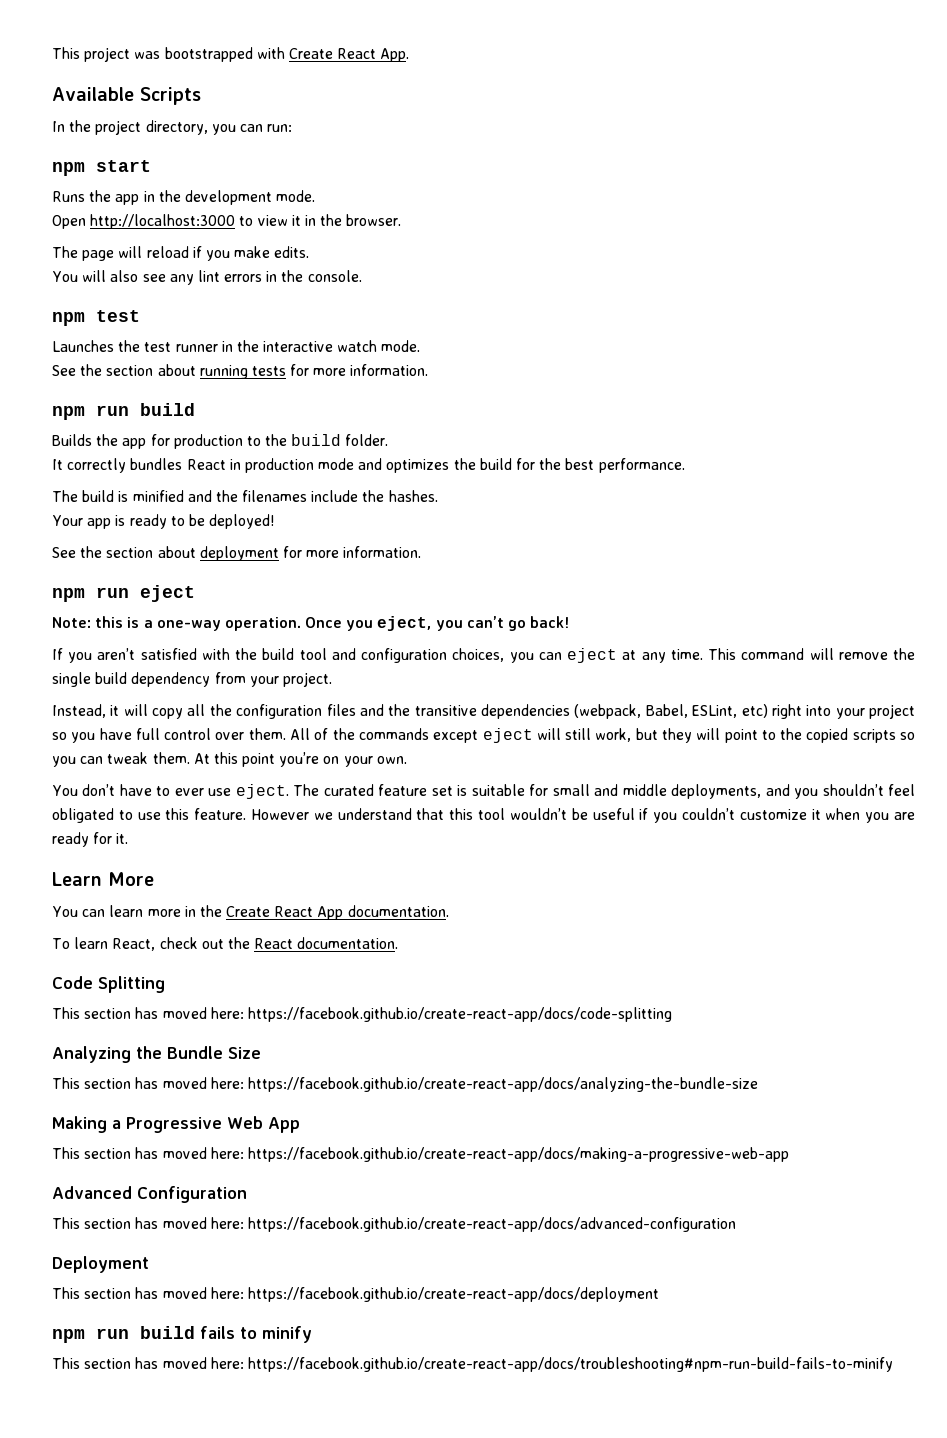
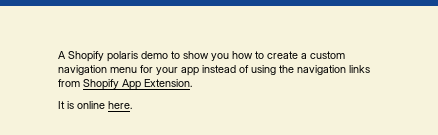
- This project was bootstrapped with Create React App.
- Available Scripts
- In the project directory, you can run:
- npm start
- Runs the app in the development mode.
- Open http://localhost:3000 to view it in the browser.
- The page will reload if you make edits.
- You will also see any lint errors in the console.
- npm test
- Launches the test runner in the interactive watch mode.
- See the section about running tests for more information.
- npm run build
- Builds the app for production to the build folder.
- It correctly bundles React in production mode and optimizes the build for the best performance.
- The build is minified and the filenames include the hashes.
- Your app is ready to be deployed!
- See the section about deployment for more information.
- npm run eject
- Note: this is a one-way operation. Once you eject, you can’t go back!
- If you aren’t satisfied with the build tool and configuration choices, you can eject at any time. This command will remove the single build dependency from your project.
- Instead, it will copy all the configuration files and the transitive dependencies (webpack, Babel, ESLint, etc) right into your project so you have full control over them. All of the commands except eject will still work, but they will point to the copied scripts so you can tweak them. At this point you’re on your own.
- You don’t have to ever use eject. The curated feature set is suitable for small and middle deployments, and you shouldn’t feel obligated to use this feature. However we understand that this tool wouldn’t be useful if you couldn’t customize it when you are ready for it.
- Learn More
- You can learn more in the Create React App documentation.
- To learn React, check out the React documentation.
- Code Splitting
- This section has moved here: https://facebook.github.io/create-react-app/docs/code-splitting
- Analyzing the Bundle Size
- This section has moved here: https://facebook.github.io/create-react-app/docs/analyzing-the-bundle-size
- Making a Progressive Web App
- This section has moved here: https://facebook.github.io/create-react-app/docs/making-a-progressive-web-app
- Advanced Configuration
- This section has moved here: https://facebook.github.io/create-react-app/docs/advanced-configuration
- Deployment
- This section has moved here: https://facebook.github.io/create-react-app/docs/deployment
- npm run build fails to minify
- This section has moved here: https://facebook.github.io/create-react-app/docs/troubleshooting#npm-run-build-fails-to-minify
+ A Shopify polaris demo to show you how to create a custom navigation menu for your app instead of using the navigation links from Shopify App Extension.
+ It is online here.

